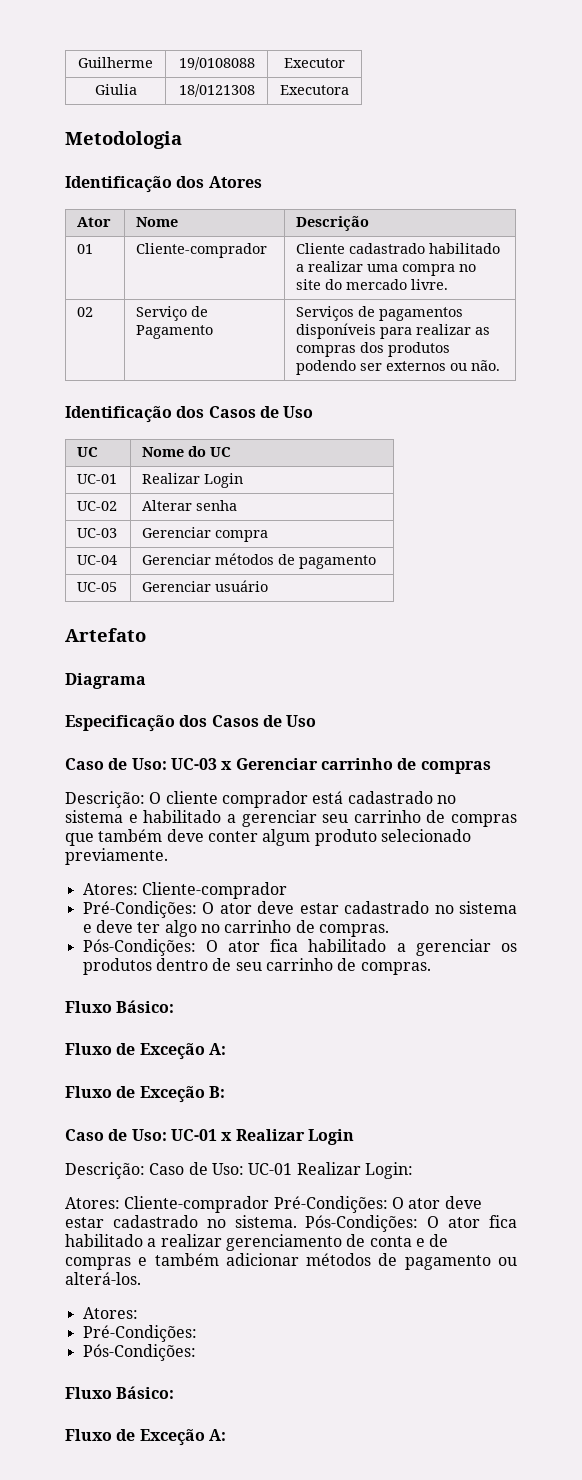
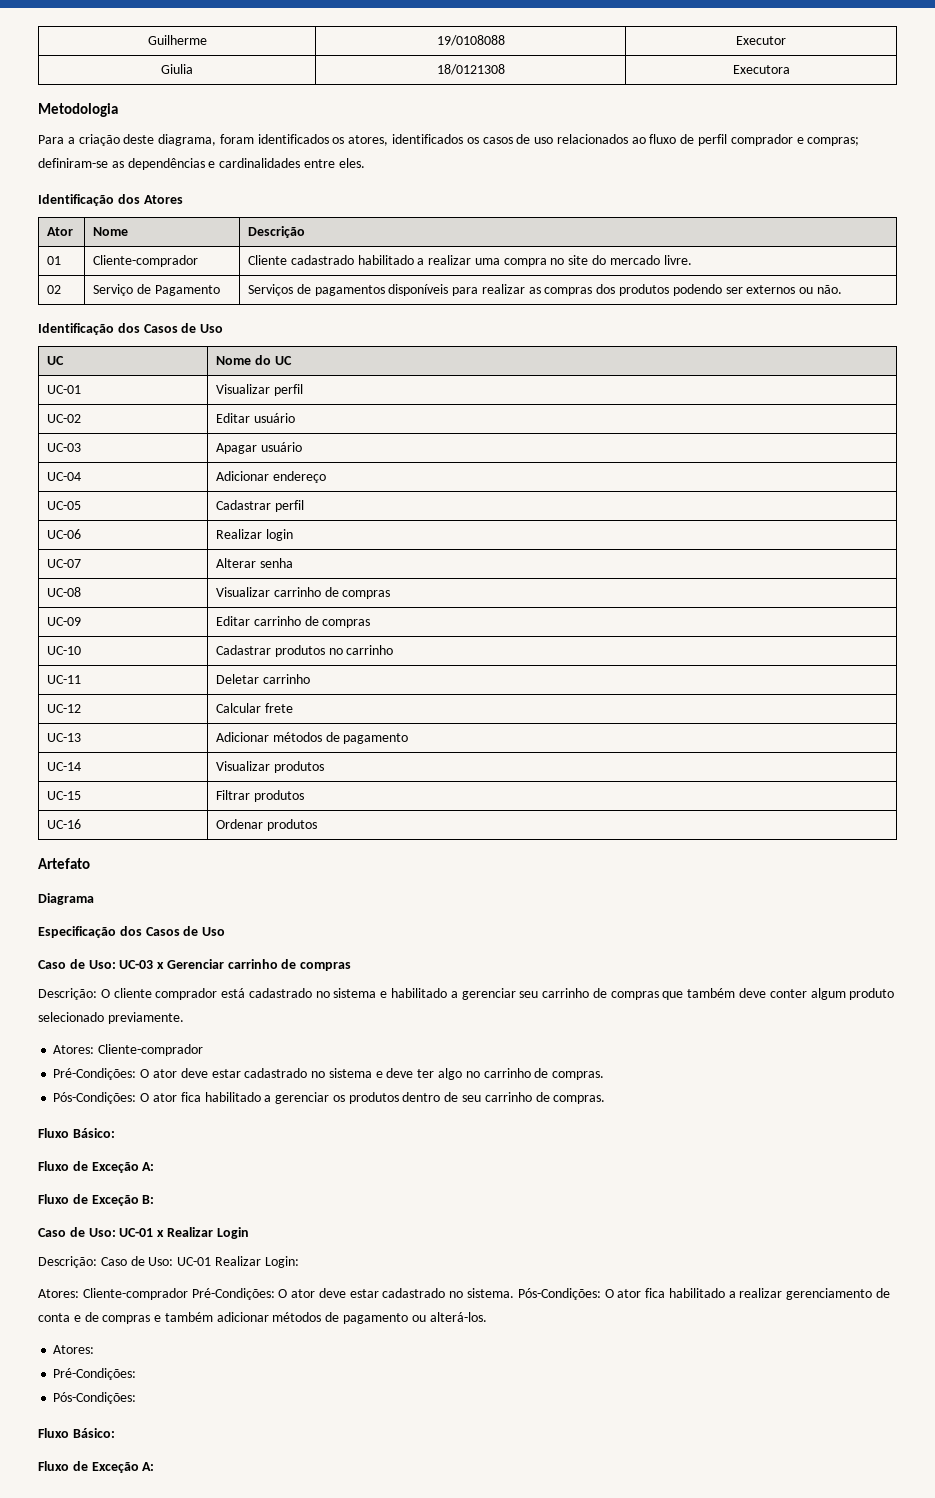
+ Para a criação deste diagrama, foram identificados os atores, identificados os casos de uso relacionados ao fluxo de perfil comprador e compras; definiram-se as dependências e cardinalidades entre eles.
- UC-01 | Realizar Login
+ UC-01 | Visualizar perfil
- UC-02 | Alterar senha
- UC-03 | Gerenciar compra
- UC-04 | Gerenciar métodos de pagamento
- UC-05 | Gerenciar usuário
+ UC-02 | Editar usuário
+ UC-03 | Apagar usuário
+ UC-04 | Adicionar endereço
+ UC-05 | Cadastrar perfil
+ UC-06 | Realizar login
+ UC-07 | Alterar senha
+ UC-08 | Visualizar carrinho de compras
+ UC-09 | Editar carrinho de compras
+ UC-10 | Cadastrar produtos no carrinho
+ UC-11 | Deletar carrinho
+ UC-12 | Calcular frete
+ UC-13 | Adicionar métodos de pagamento
+ UC-14 | Visualizar produtos
+ UC-15 | Filtrar produtos
+ UC-16 | Ordenar produtos

